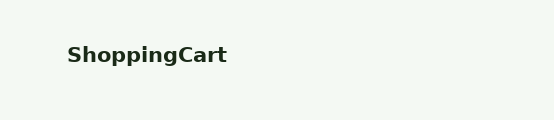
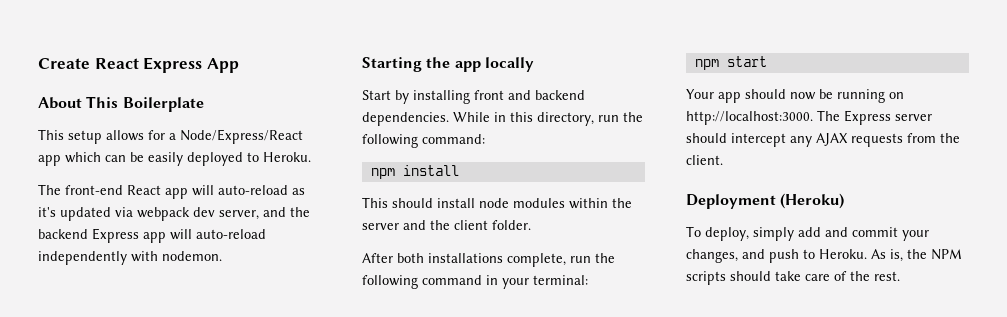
- ShoppingCart
+ Create React Express App
+ About This Boilerplate
+ This setup allows for a Node/Express/React app which can be easily deployed to Heroku.
+ The front-end React app will auto-reload as it's updated via webpack dev server, and the backend Express app will auto-reload independently with nodemon.
+ Starting the app locally
+ Start by installing front and backend dependencies. While in this directory, run the following command:
+ npm install
+ This should install node modules within the server and the client folder.
+ After both installations complete, run the following command in your terminal:
+ npm start
+ Your app should now be running on http://localhost:3000. The Express server should intercept any AJAX requests from the client.
+ Deployment (Heroku)
+ To deploy, simply add and commit your changes, and push to Heroku. As is, the NPM scripts should take care of the rest.

